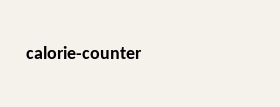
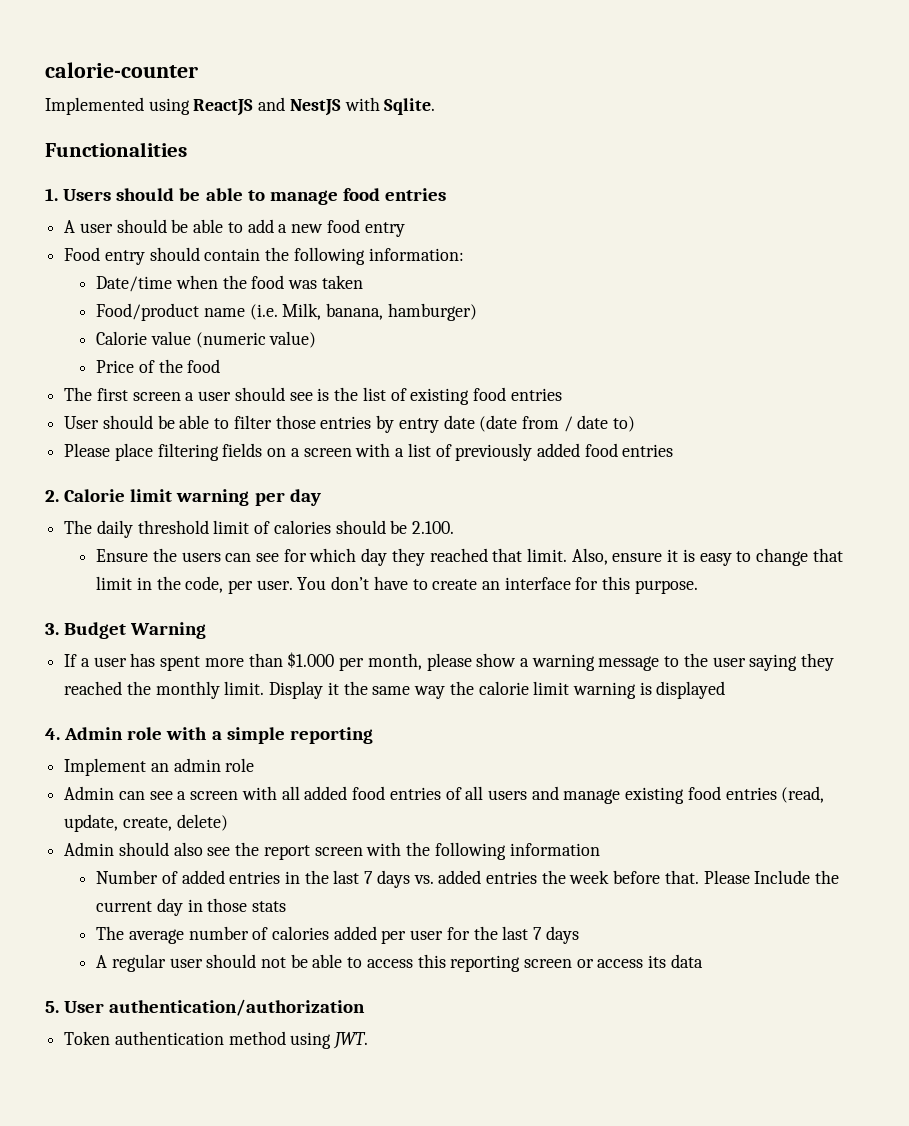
+ Implemented using ReactJS and NestJS with Sqlite.
+ Functionalities
+ 1. Users should be able to manage food entries
+ A user should be able to add a new food entry
+ Food entry should contain the following information:
+ Date/time when the food was taken
+ Food/product name (i.e. Milk, banana, hamburger)
+ Calorie value (numeric value)
+ Price of the food
+ The first screen a user should see is the list of existing food entries
+ User should be able to filter those entries by entry date (date from / date to)
+ Please place filtering fields on a screen with a list of previously added food entries
+ 2. Calorie limit warning per day
+ The daily threshold limit of calories should be 2.100.
+ Ensure the users can see for which day they reached that limit. Also, ensure it is easy to change that limit in the code, per user. You don’t have to create an interface for this purpose.
+ 3. Budget Warning
+ If a user has spent more than $1.000 per month, please show a warning message to the user saying they reached the monthly limit. Display it the same way the calorie limit warning is displayed
+ 4. Admin role with a simple reporting
+ Implement an admin role
+ Admin can see a screen with all added food entries of all users and manage existing food entries (read, update, create, delete)
+ Admin should also see the report screen with the following information
+ Number of added entries in the last 7 days vs. added entries the week before that. Please Include the current day in those stats
+ The average number of calories added per user for the last 7 days
+ A regular user should not be able to access this reporting screen or access its data
+ 5. User authentication/authorization
+ Token authentication method using JWT.

